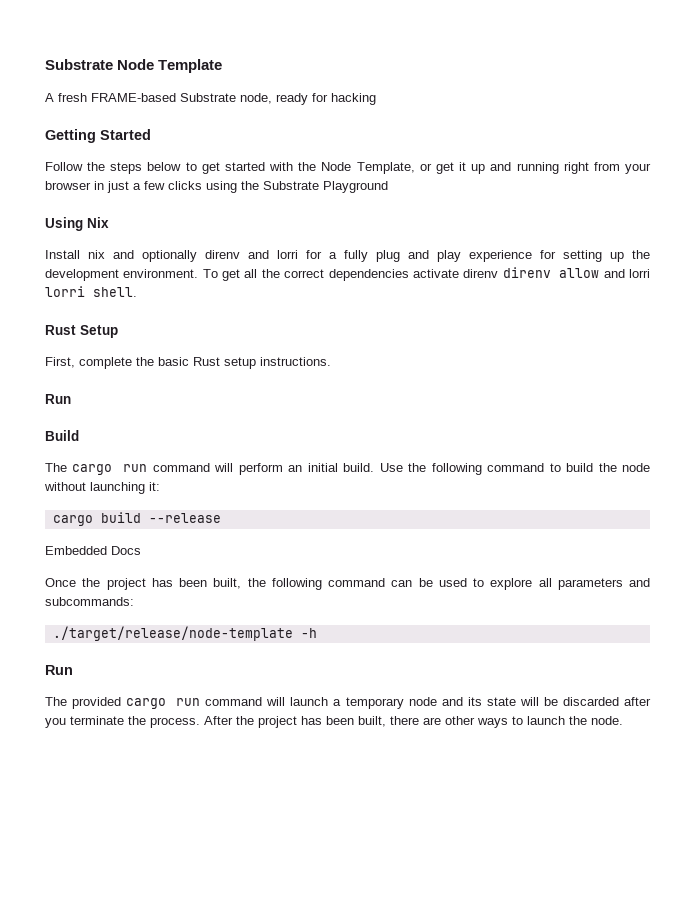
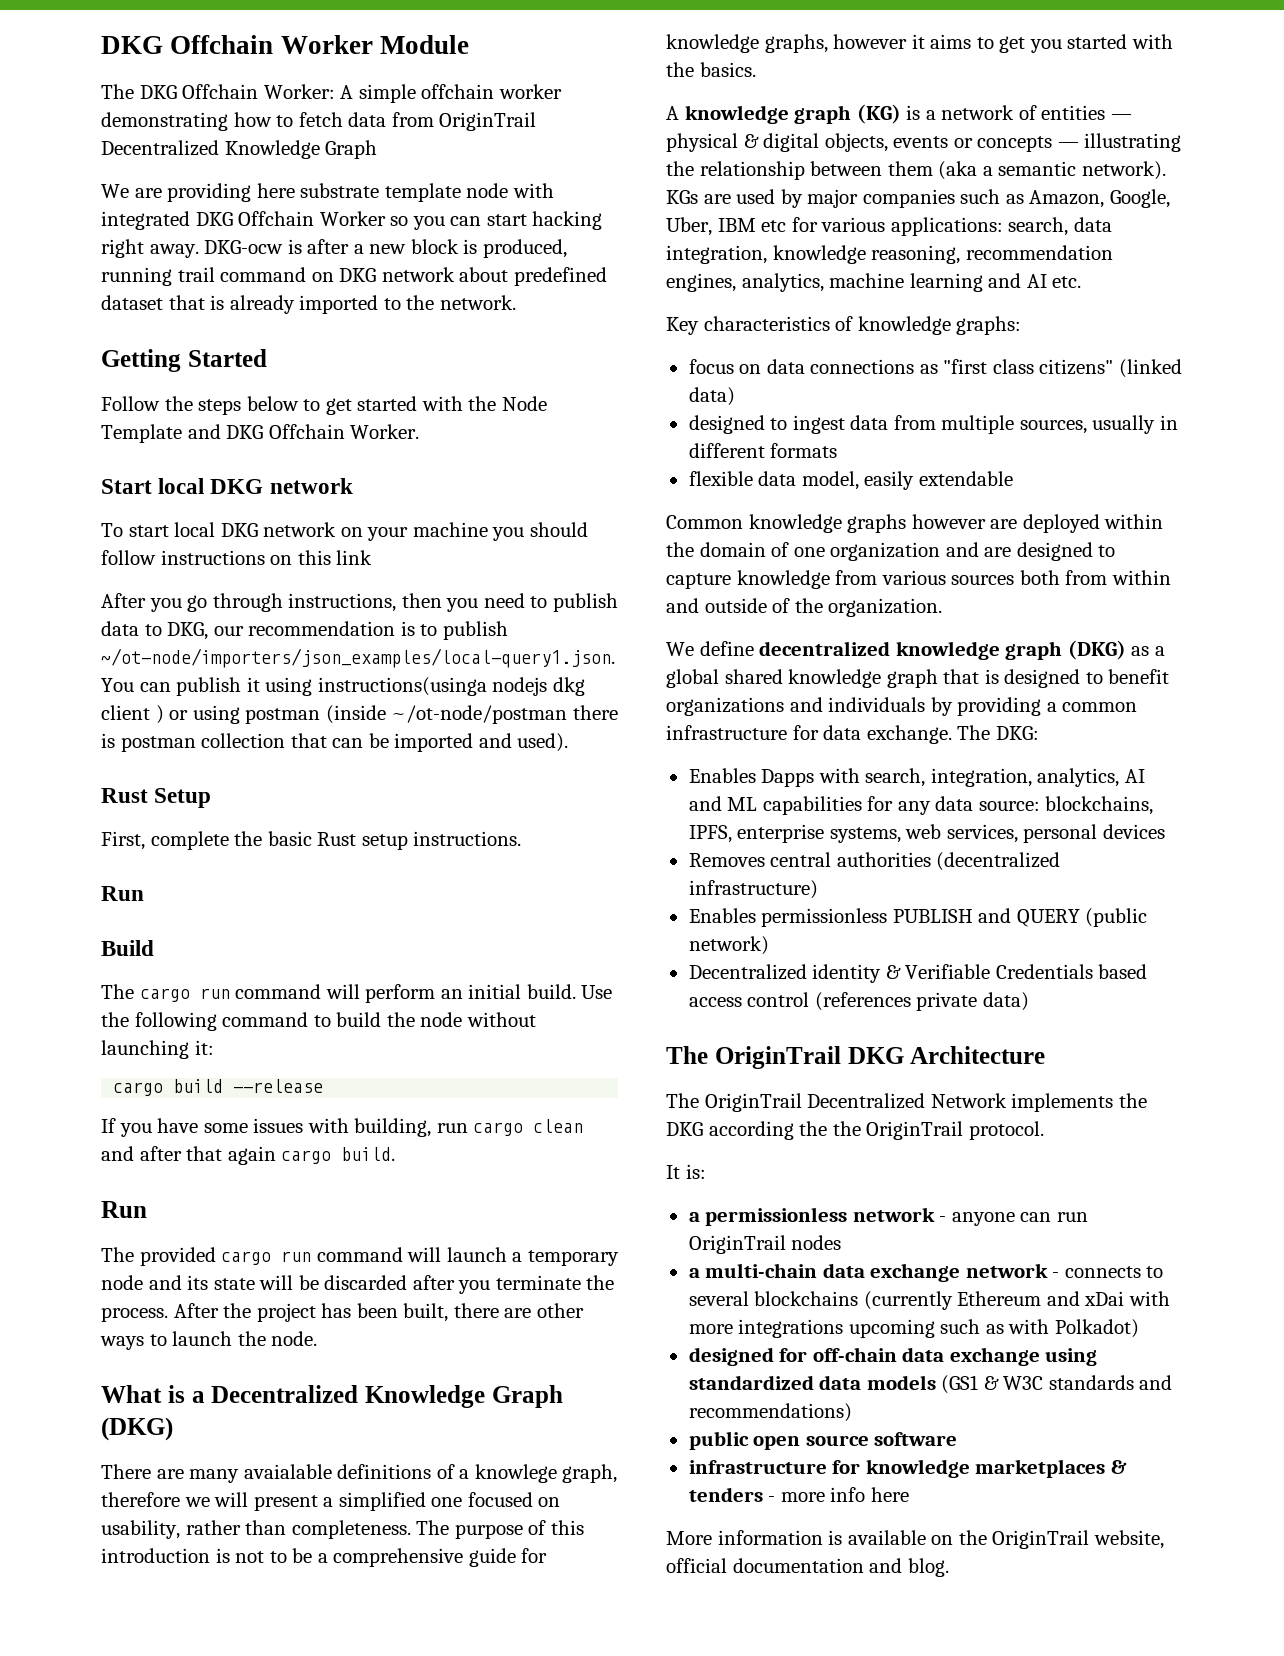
- Substrate Node Template
- A fresh FRAME-based Substrate node, ready for hacking
+ DKG Offchain Worker Module
+ The DKG Offchain Worker: A simple offchain worker demonstrating how to fetch data from OriginTrail Decentralized Knowledge Graph
+ We are providing here substrate template node with integrated DKG Offchain Worker so you can start hacking right away. DKG-ocw is after a new block is produced, running trail command on DKG network about predefined dataset that is already imported to the network.
- Follow the steps below to get started with the Node Template, or get it up and running right from your browser in just a few clicks using the Substrate Playground
- Using Nix
- Install nix and optionally direnv and lorri for a fully plug and play experience for setting up the development environment. To get all the correct dependencies activate direnv direnv allow and lorri lorri shell.
+ Follow the steps below to get started with the Node Template and DKG Offchain Worker.
+ Start local DKG network
+ To start local DKG network on your machine you should follow instructions on this link
+ After you go through instructions, then you need to publish data to DKG, our recommendation is to publish ~/ot-node/importers/json_examples/local-query1.json. You can publish it using instructions(usinga nodejs dkg client ) or using postman (inside ~/ot-node/postman there is postman collection that can be imported and used).
- Embedded Docs
- Once the project has been built, the following command can be used to explore all parameters and subcommands:
- ./target/release/node-template -h
+ If you have some issues with building, run cargo clean and after that again cargo build.
+ What is a Decentralized Knowledge Graph (DKG)
+ There are many avaialable definitions of a knowlege graph, therefore we will present a simplified one focused on usability, rather than completeness. The purpose of this introduction is not to be a comprehensive guide for knowledge graphs, however it aims to get you started with the basics.
+ A knowledge graph (KG) is a network of entities — physical & digital objects, events or concepts — illustrating the relationship between them (aka a semantic network). KGs are used by major companies such as Amazon, Google, Uber, IBM etc for various applications: search, data integration, knowledge reasoning, recommendation engines, analytics, machine learning and AI etc.
+ Key characteristics of knowledge graphs:
+ focus on data connections as "first class citizens" (linked data)
+ designed to ingest data from multiple sources, usually in different formats
+ flexible data model, easily extendable
+ Common knowledge graphs however are deployed within the domain of one organization and are designed to capture knowledge from various sources both from within and outside of the organization.
+ We define decentralized knowledge graph (DKG) as a global shared knowledge graph that is designed to benefit organizations and individuals by providing a common infrastructure for data exchange. The DKG:
+ Enables Dapps with search, integration, analytics, AI and ML capabilities for any data source: blockchains, IPFS, enterprise systems, web services, personal devices
+ Removes central authorities (decentralized infrastructure)
+ Enables permissionless PUBLISH and QUERY (public network)
+ Decentralized identity & Verifiable Credentials based access control (references private data)
+ The OriginTrail DKG Architecture
+ The OriginTrail Decentralized Network implements the DKG according the the OriginTrail protocol.
+ It is:
+ a permissionless network - anyone can run OriginTrail nodes
+ a multi-chain data exchange network - connects to several blockchains (currently Ethereum and xDai with more integrations upcoming such as with Polkadot)
+ designed for off-chain data exchange using standardized data models (GS1 & W3C standards and recommendations)
+ public open source software
+ infrastructure for knowledge marketplaces & tenders - more info here
+ More information is available on the OriginTrail website, official documentation and blog.

